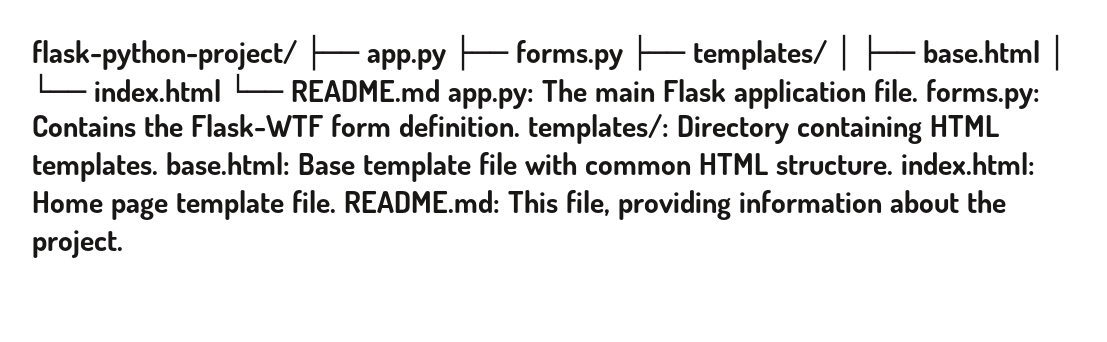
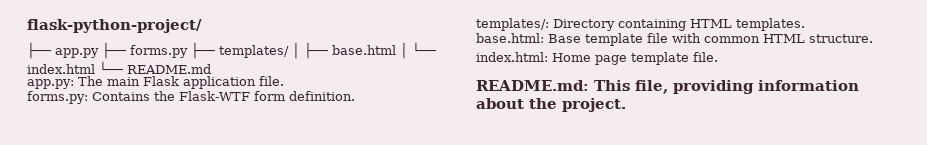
- flask-python-project/ ├── app.py ├── forms.py ├── templates/ │ ├── base.html │ └── index.html └── README.md app.py: The main Flask application file. forms.py: Contains the Flask-WTF form definition. templates/: Directory containing HTML templates. base.html: Base template file with common HTML structure. index.html: Home page template file. README.md: This file, providing information about the project.
+ flask-python-project/
+ ├── app.py ├── forms.py ├── templates/ │ ├── base.html │ └── index.html └── README.md
+ app.py: The main Flask application file.
+ forms.py: Contains the Flask-WTF form definition.
+ templates/: Directory containing HTML templates.
+ base.html: Base template file with common HTML structure.
+ index.html: Home page template file.
+ README.md: This file, providing information about the project.

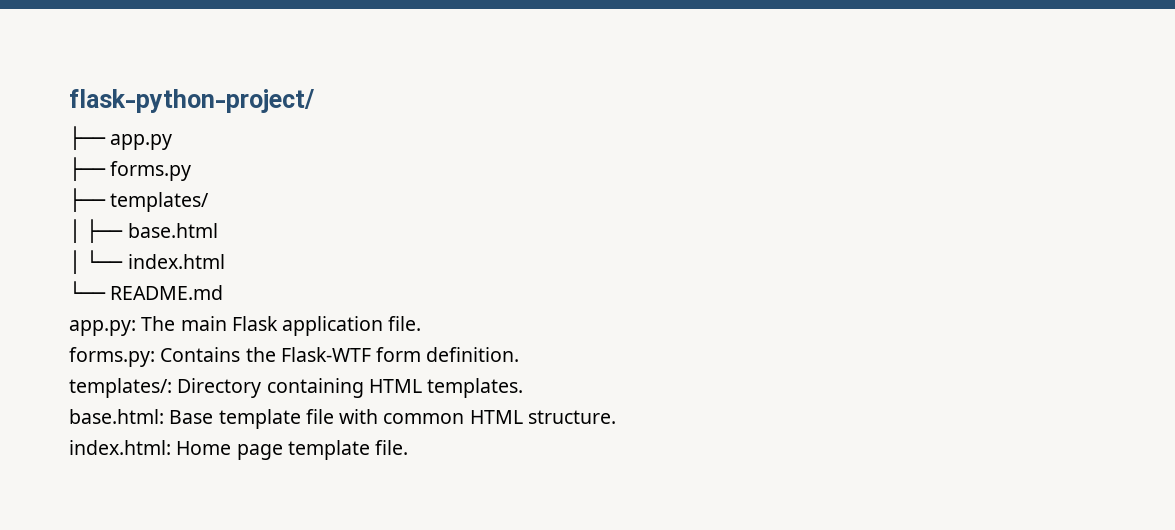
- ├── app.py ├── forms.py ├── templates/ │ ├── base.html │ └── index.html └── README.md
+ ├── app.py
+ ├── forms.py
+ ├── templates/
+ │ ├── base.html
+ │ └── index.html
+ └── README.md
- README.md: This file, providing information about the project.

